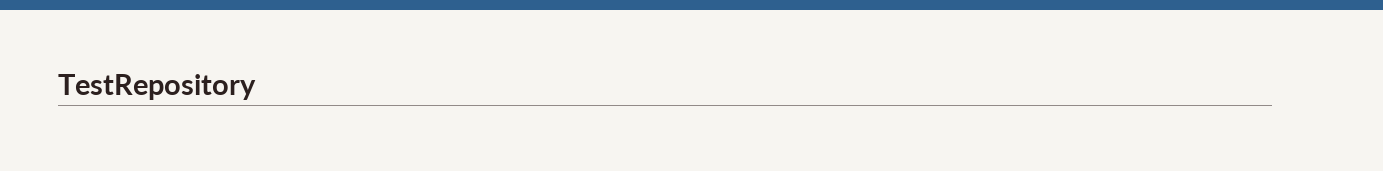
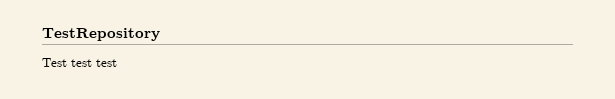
+ Test test test

